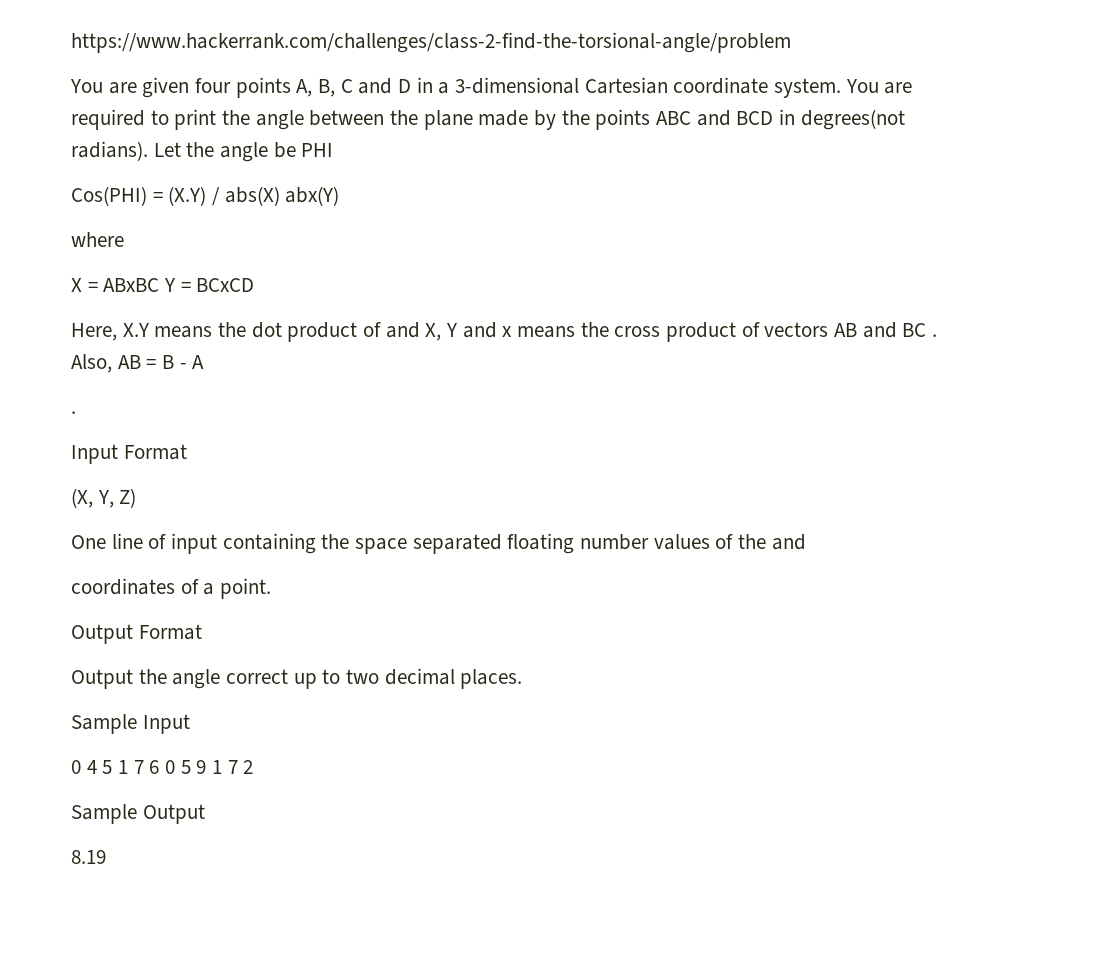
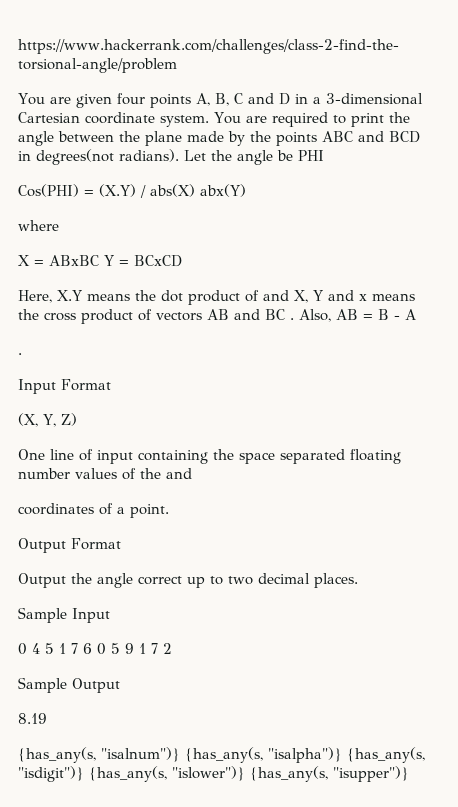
+ {has_any(s, "isalnum")} {has_any(s, "isalpha")} {has_any(s, "isdigit")} {has_any(s, "islower")} {has_any(s, "isupper")}

